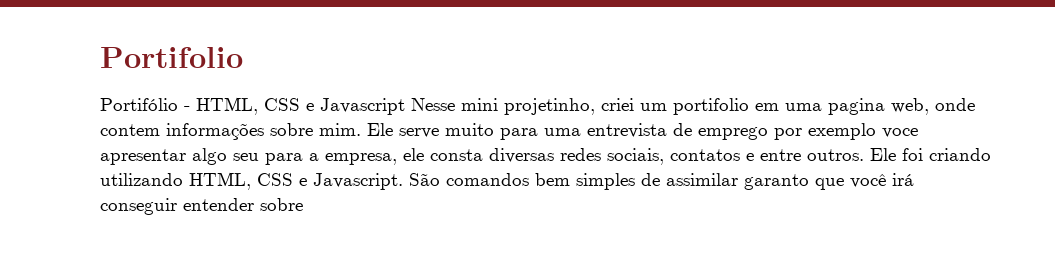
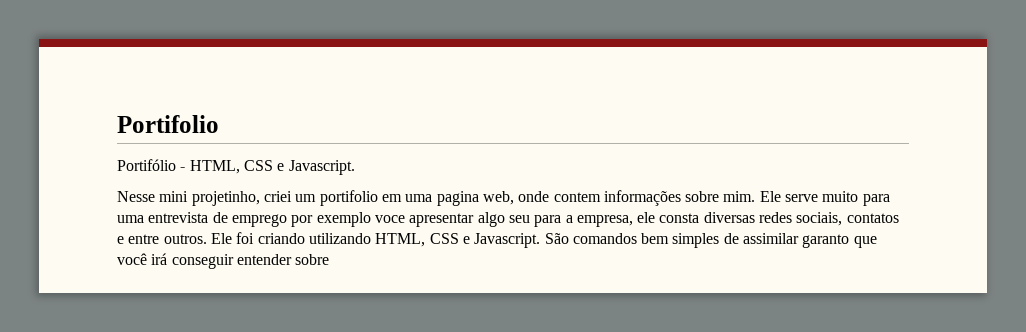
- Portifólio - HTML, CSS e Javascript Nesse mini projetinho, criei um portifolio em uma pagina web, onde contem informações sobre mim.
+ Portifólio - HTML, CSS e Javascript.
+ Nesse mini projetinho, criei um portifolio em uma pagina web, onde contem informações sobre mim.

